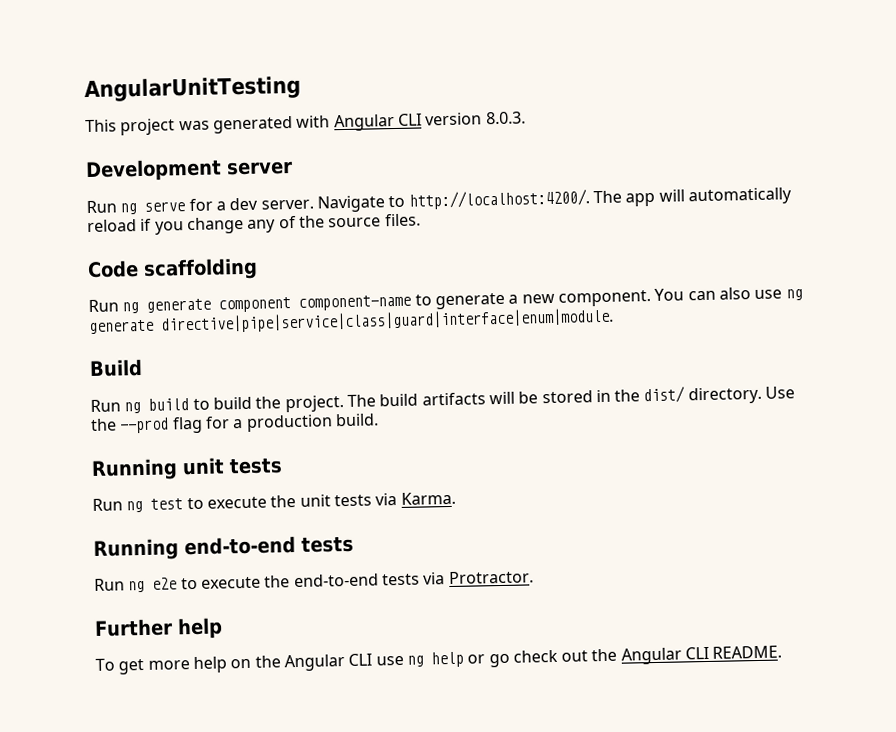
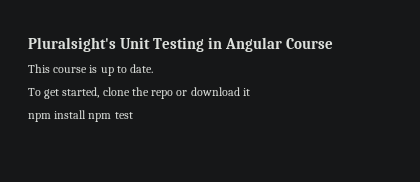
- AngularUnitTesting
- This project was generated with Angular CLI version 8.0.3.
- Development server
- Run ng serve for a dev server. Navigate to http://localhost:4200/. The app will automatically reload if you change any of the source files.
- Code scaffolding
- Run ng generate component component-name to generate a new component. You can also use ng generate directive|pipe|service|class|guard|interface|enum|module.
- Build
- Run ng build to build the project. The build artifacts will be stored in the dist/ directory. Use the --prod flag for a production build.
- Running unit tests
- Run ng test to execute the unit tests via Karma.
- Running end-to-end tests
- Run ng e2e to execute the end-to-end tests via Protractor.
- Further help
- To get more help on the Angular CLI use ng help or go check out the Angular CLI README.
+ Pluralsight's Unit Testing in Angular Course
+ This course is up to date.
+ To get started, clone the repo or download it
+ npm install npm test

